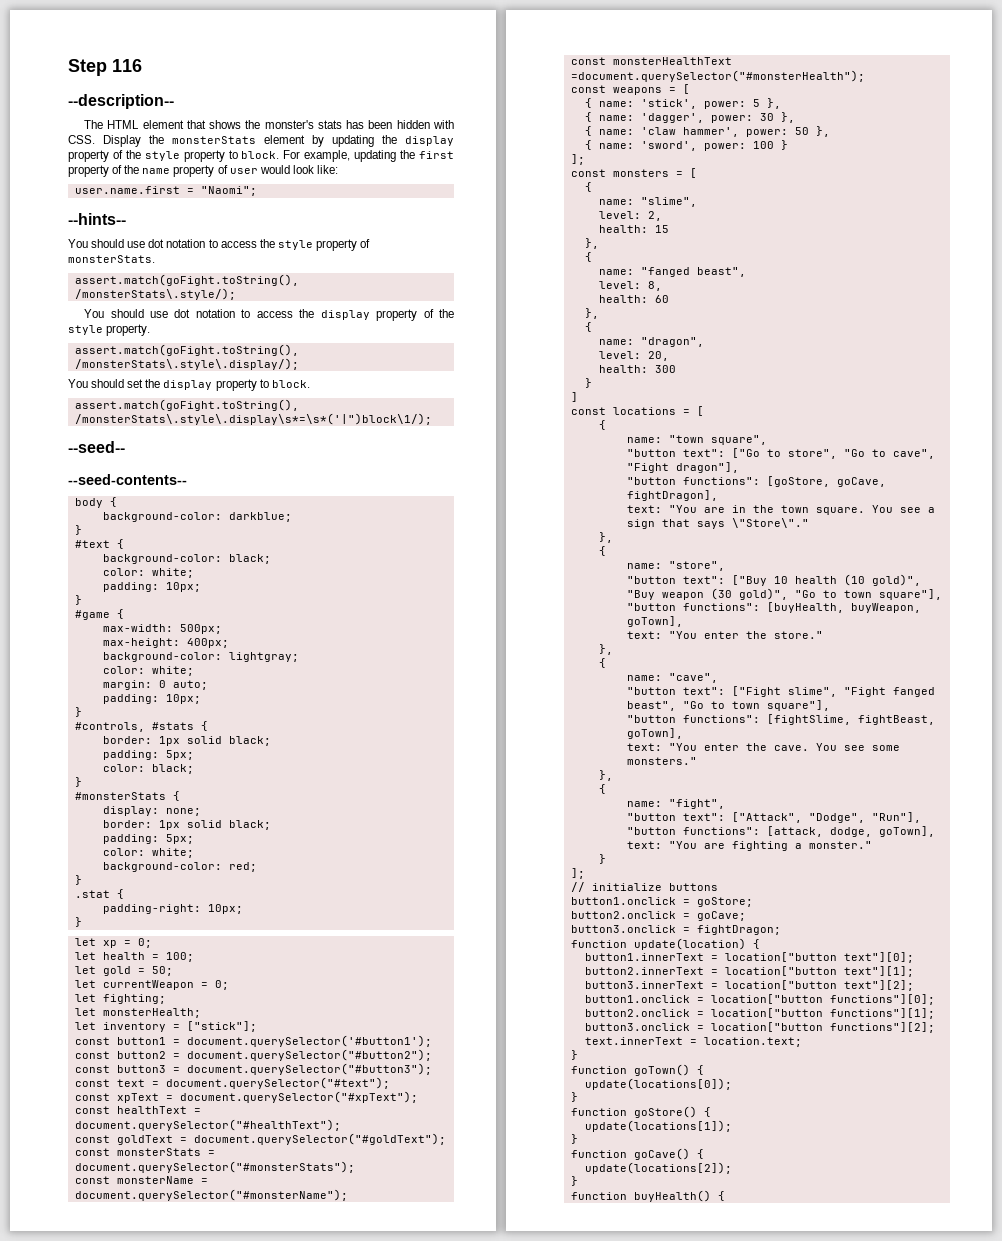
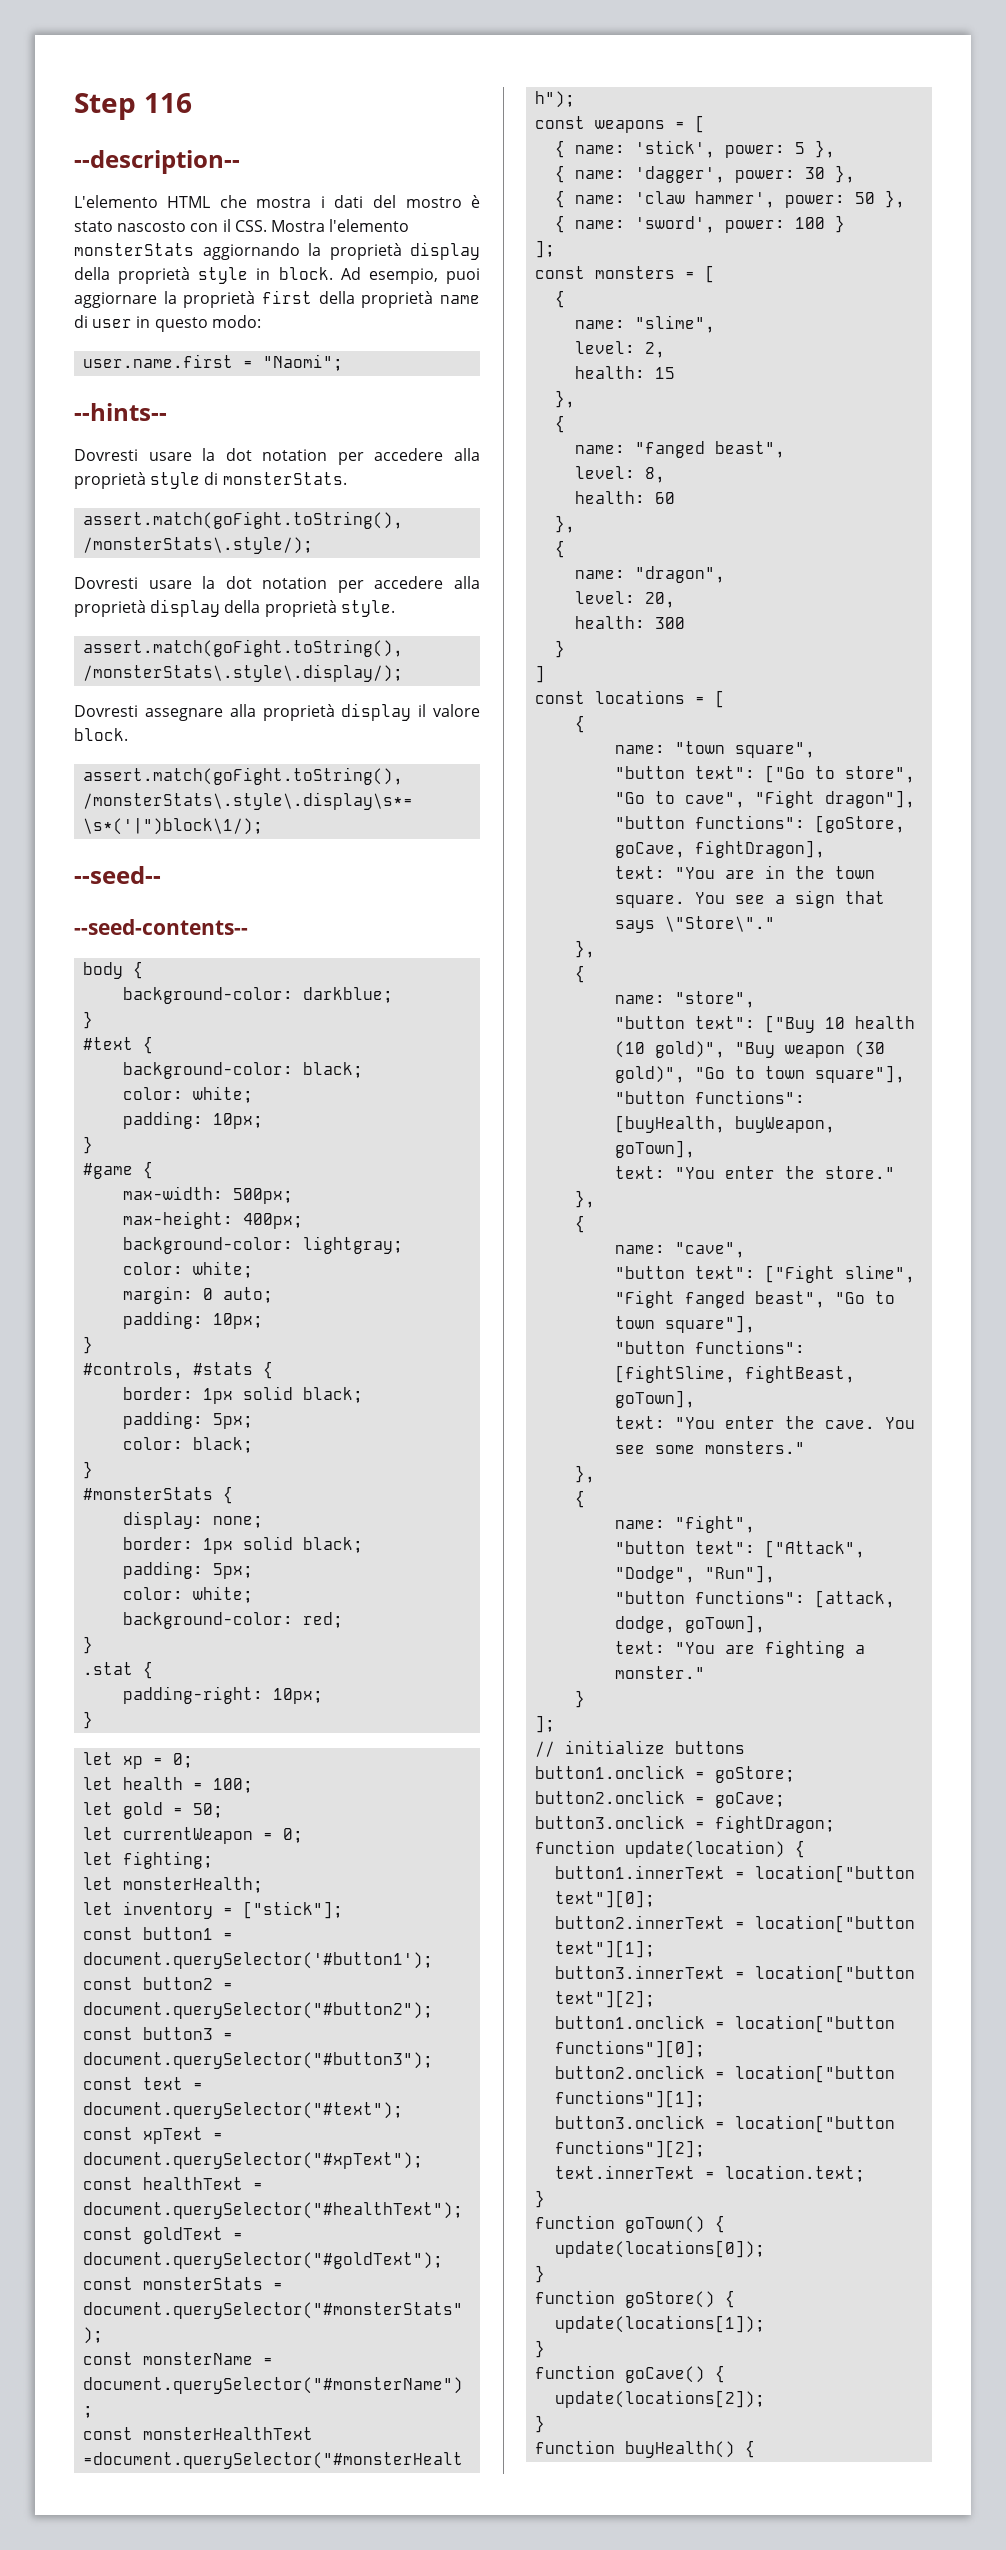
- The HTML element that shows the monster's stats has been hidden with CSS. Display the monsterStats element by updating the display property of the style property to block. For example, updating the first property of the name property of user would look like:
+ L'elemento HTML che mostra i dati del mostro è stato nascosto con il CSS. Mostra l'elemento monsterStats aggiornando la proprietà display della proprietà style in block. Ad esempio, puoi aggiornare la proprietà first della proprietà name di user in questo modo:
  user.name.first = "Naomi";
  --hints--
- You should use dot notation to access the style property of monsterStats.
+ Dovresti usare la dot notation per accedere alla proprietà style di monsterStats.
  assert.match(goFight.toString(), /monsterStats\.style/);
- You should use dot notation to access the display property of the style property.
+ Dovresti usare la dot notation per accedere alla proprietà display della proprietà style.
  assert.match(goFight.toString(), /monsterStats\.style\.display/);
- You should set the display property to block.
+ Dovresti assegnare alla proprietà display il valore block.

